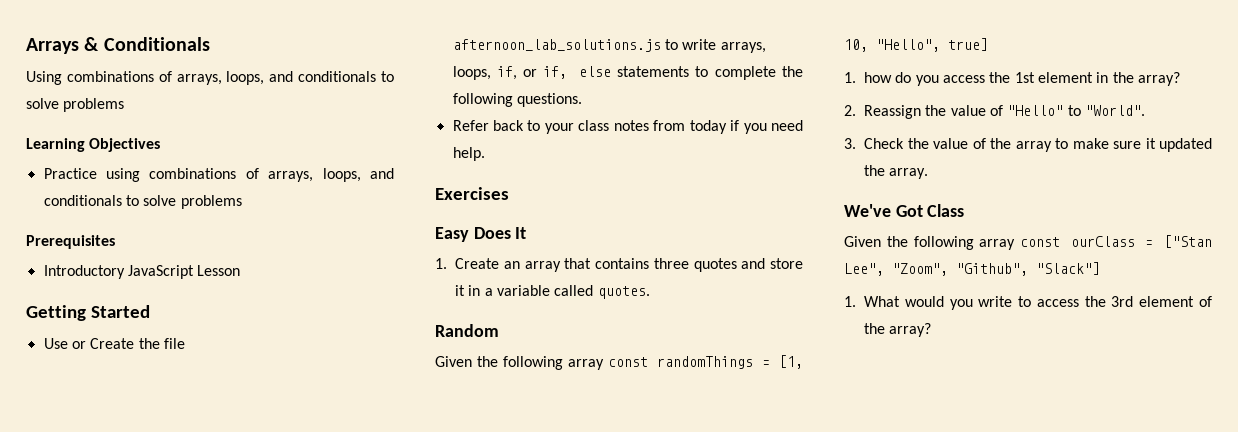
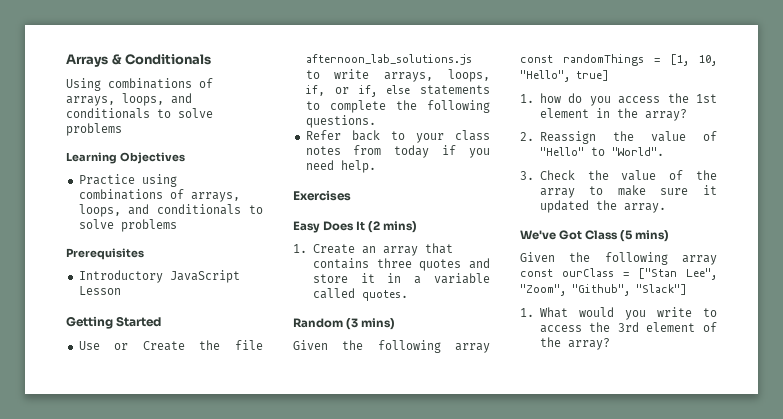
- Easy Does It
+ Easy Does It (2 mins)
- Random
+ Random (3 mins)
- We've Got Class
+ We've Got Class (5 mins)

